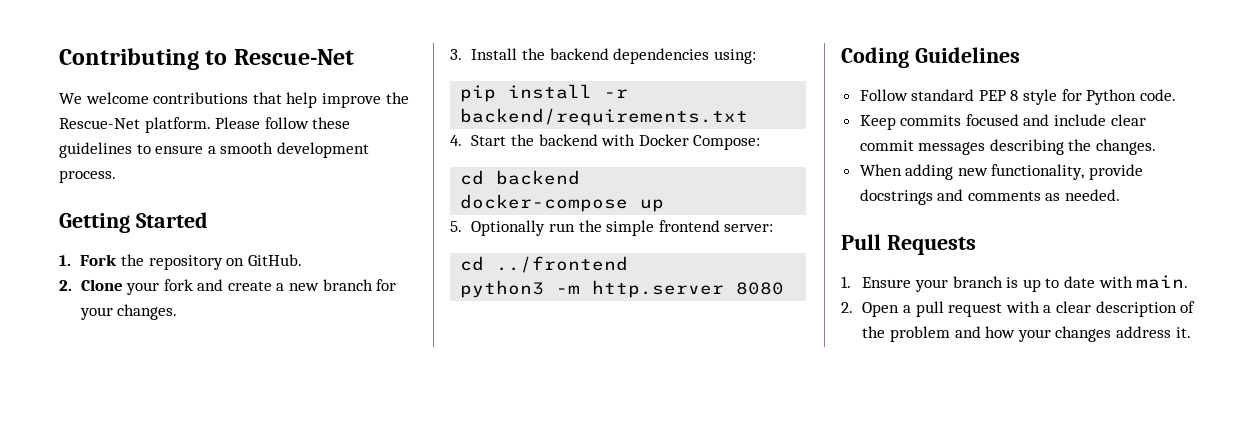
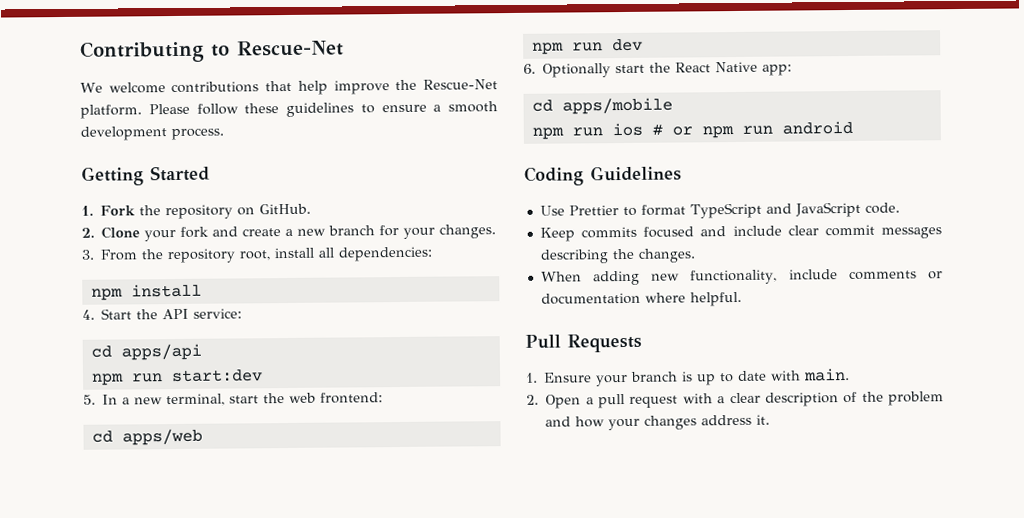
- 3. Install the backend dependencies using:
- pip install -r backend/requirements.txt
+ 3. From the repository root, install all dependencies:
+ npm install
- 4. Start the backend with Docker Compose:
- cd backend
- docker-compose up
- 5. Optionally run the simple frontend server:
- cd ../frontend
- python3 -m http.server 8080
+ 4. Start the API service:
+ cd apps/api
+ npm run start:dev
+ 5. In a new terminal, start the web frontend:
+ cd apps/web
+ npm run dev
+ 6. Optionally start the React Native app:
+ cd apps/mobile
+ npm run ios # or npm run android
  Coding Guidelines
- Follow standard PEP 8 style for Python code.
+ Use Prettier to format TypeScript and JavaScript code.
- When adding new functionality, provide docstrings and comments as needed.
+ When adding new functionality, include comments or documentation where helpful.

